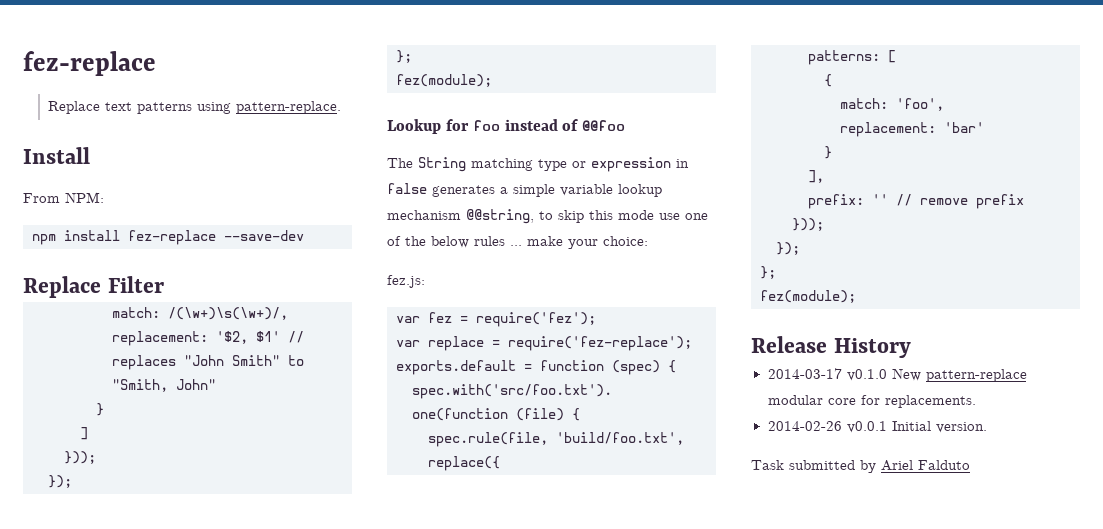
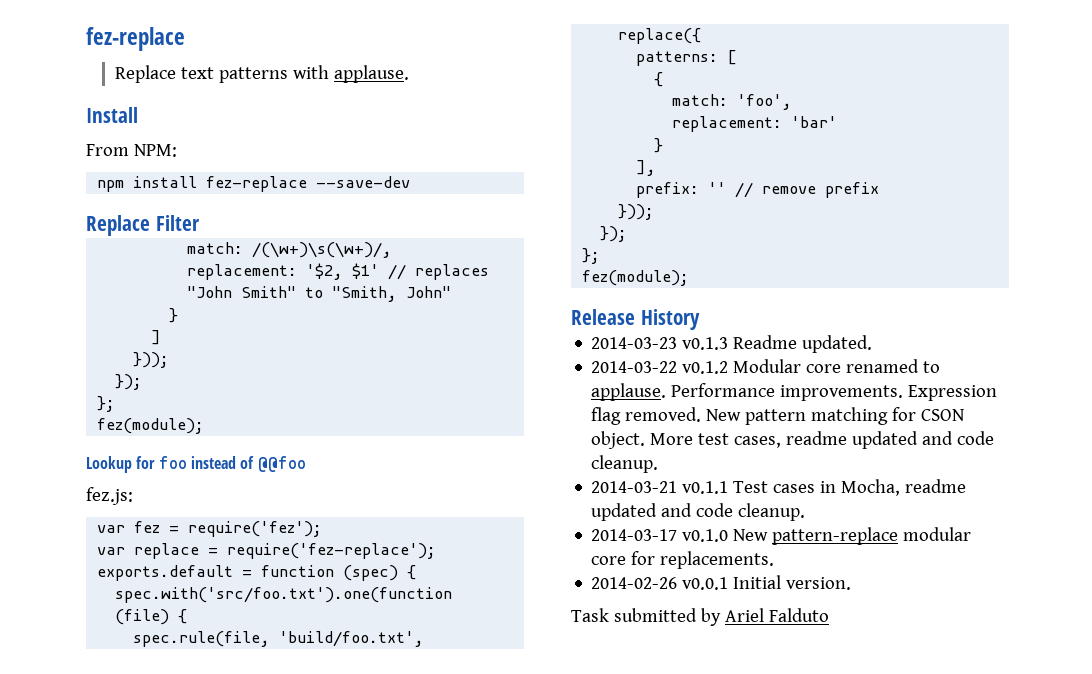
- Replace text patterns using pattern-replace.
+ Replace text patterns with applause.
- The String matching type or expression in false generates a simple variable lookup mechanism @@string, to skip this mode use one of the below rules ... make your choice:
+ 2014-03-23 v0.1.3 Readme updated.
+ 2014-03-22 v0.1.2 Modular core renamed to applause. Performance improvements. Expression flag removed. New pattern matching for CSON object. More test cases, readme updated and code cleanup.
+ 2014-03-21 v0.1.1 Test cases in Mocha, readme updated and code cleanup.

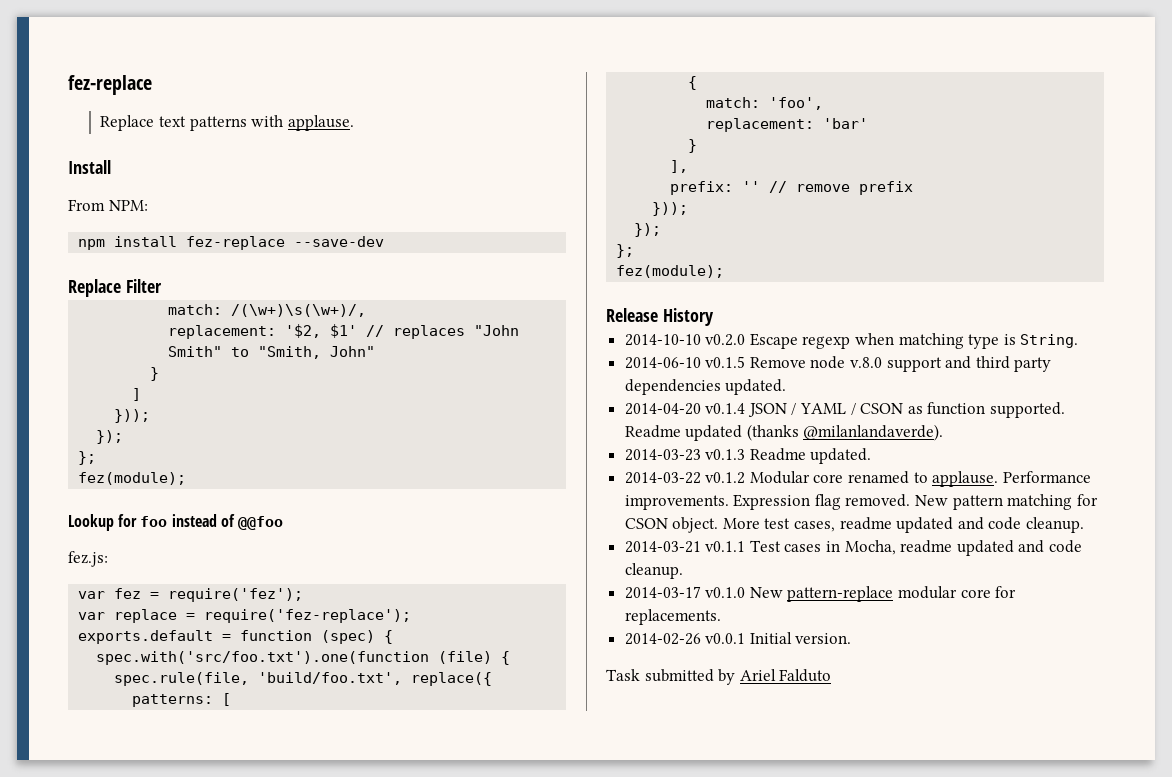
+ 2014-10-10 v0.2.0 Escape regexp when matching type is String.
+ 2014-06-10 v0.1.5 Remove node v.8.0 support and third party dependencies updated.
+ 2014-04-20 v0.1.4 JSON / YAML / CSON as function supported. Readme updated (thanks @milanlandaverde).

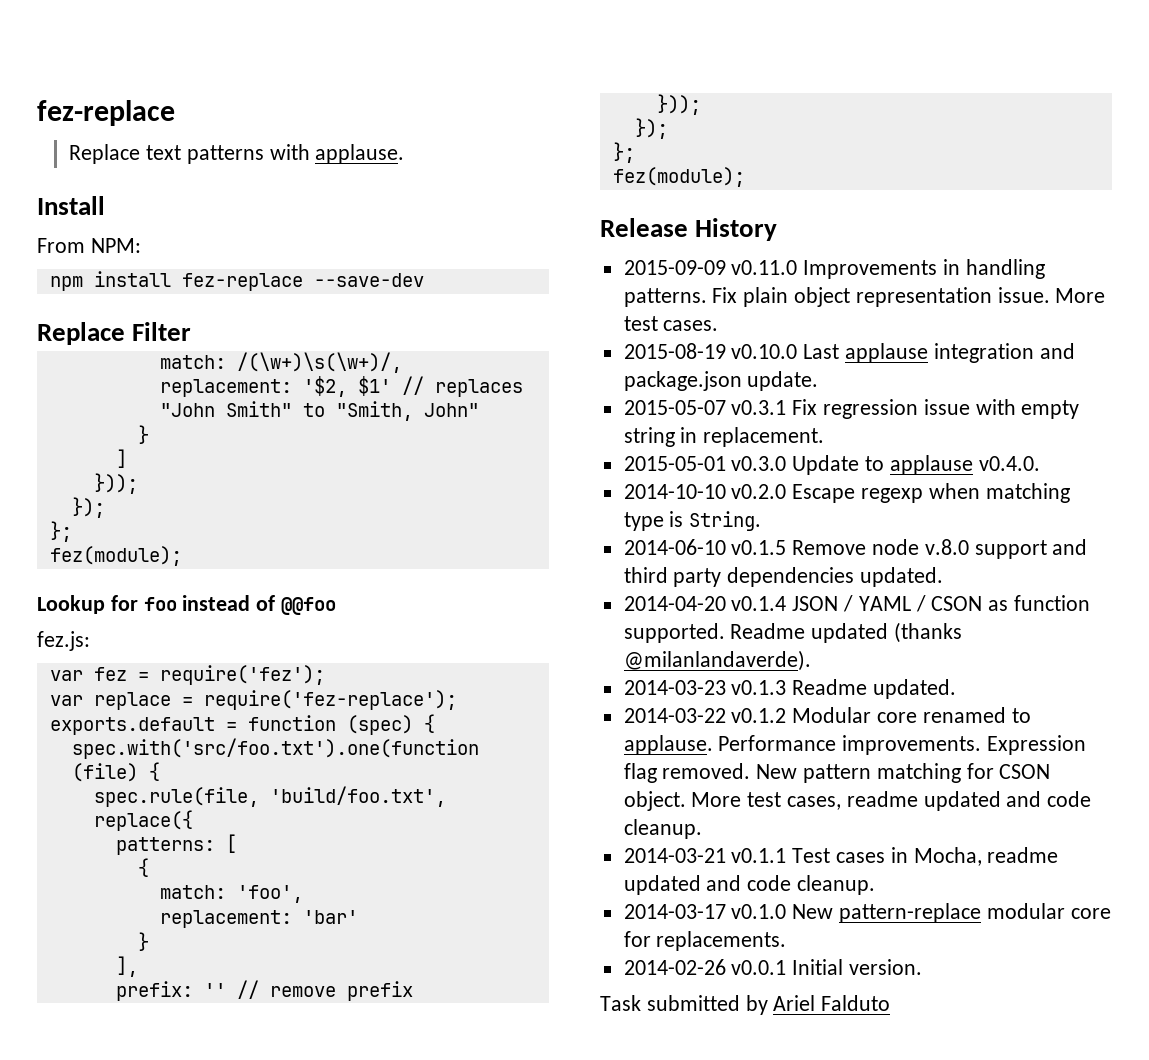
+ 2015-09-09 v0.11.0 Improvements in handling patterns. Fix plain object representation issue. More test cases.
+ 2015-08-19 v0.10.0 Last applause integration and package.json update.
+ 2015-05-07 v0.3.1 Fix regression issue with empty string in replacement.
+ 2015-05-01 v0.3.0 Update to applause v0.4.0.

